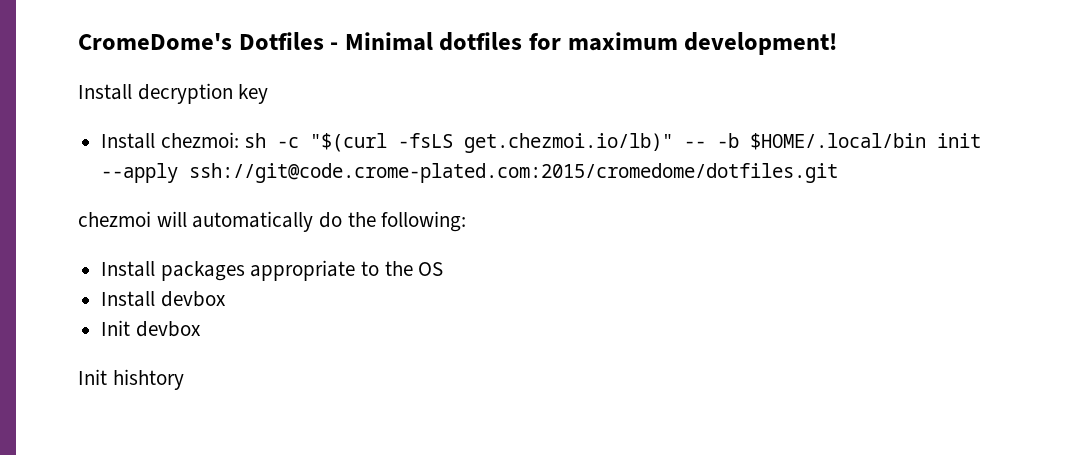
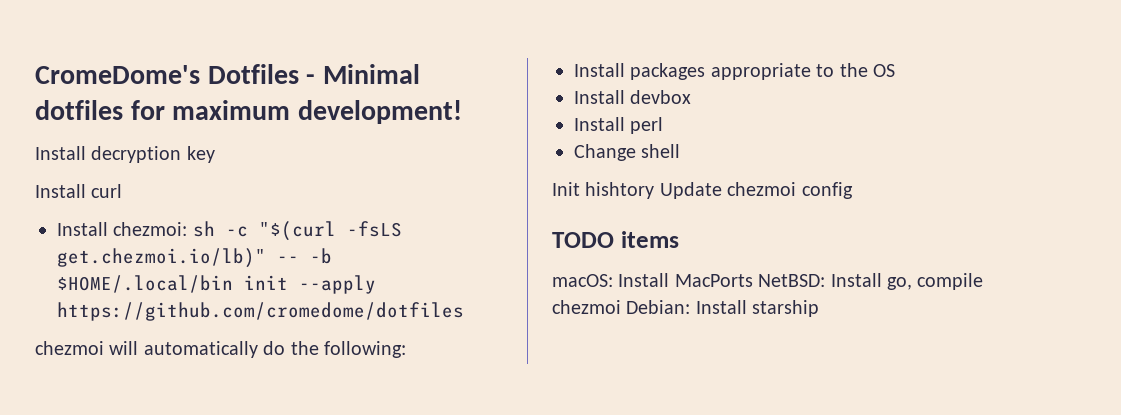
+ Install curl
- Install chezmoi: sh -c "$(curl -fsLS get.chezmoi.io/lb)" -- -b $HOME/.local/bin init --apply ssh://git@code.crome-plated.com:2015/cromedome/dotfiles.git
+ Install chezmoi: sh -c "$(curl -fsLS get.chezmoi.io/lb)" -- -b $HOME/.local/bin init --apply https://github.com/cromedome/dotfiles
- Init devbox
- Init hishtory
+ Install perl
+ Change shell
+ Init hishtory Update chezmoi config
+ TODO items
+ macOS: Install MacPorts NetBSD: Install go, compile chezmoi Debian: Install starship

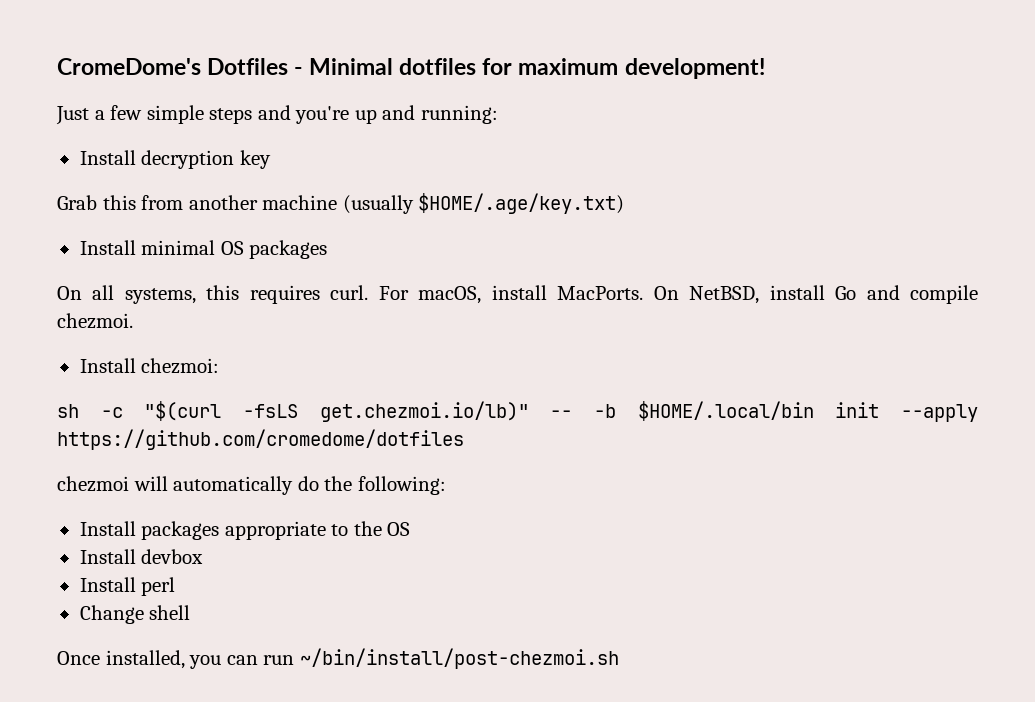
+ Just a few simple steps and you're up and running:
  Install decryption key
- Install curl
+ Grab this from another machine (usually $HOME/.age/key.txt)
+ Install minimal OS packages
+ On all systems, this requires curl. For macOS, install MacPorts. On NetBSD, install Go and compile chezmoi.
- Install chezmoi: sh -c "$(curl -fsLS get.chezmoi.io/lb)" -- -b $HOME/.local/bin init --apply https://github.com/cromedome/dotfiles
+ Install chezmoi:
+ sh -c "$(curl -fsLS get.chezmoi.io/lb)" -- -b $HOME/.local/bin init --apply https://github.com/cromedome/dotfiles
- Init hishtory Update chezmoi config
- TODO items
- macOS: Install MacPorts NetBSD: Install go, compile chezmoi Debian: Install starship
+ Once installed, you can run ~/bin/install/post-chezmoi.sh

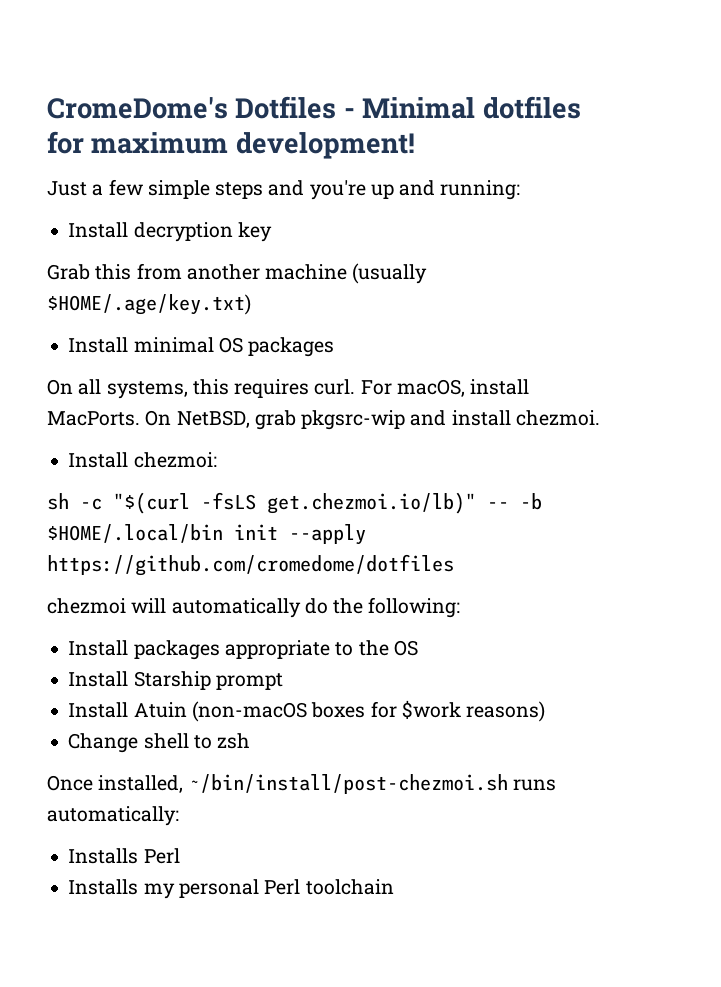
- On NetBSD, install Go and compile chezmoi.
+ On NetBSD, grab pkgsrc-wip and install chezmoi.
- Install devbox
- Install perl
+ Install Starship prompt
+ Install Atuin (non-macOS boxes for $work reasons)
- Change shell
+ Change shell to zsh
- Once installed, you can run ~/bin/install/post-chezmoi.sh
+ Once installed, ~/bin/install/post-chezmoi.sh runs automatically:
+ Installs Perl
+ Installs my personal Perl toolchain

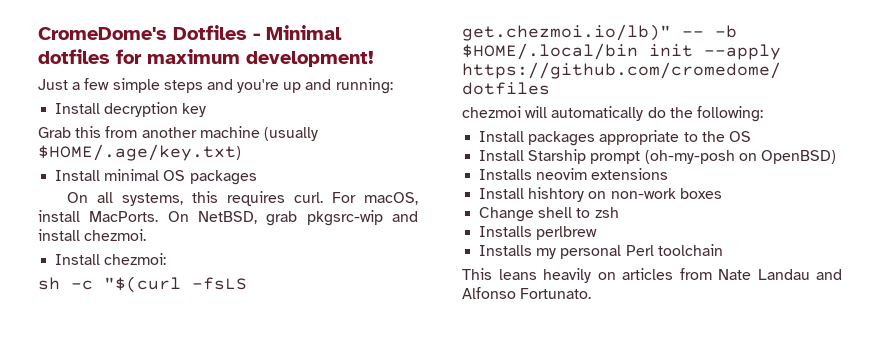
- Install Starship prompt
- Install Atuin (non-macOS boxes for $work reasons)
+ Install Starship prompt (oh-my-posh on OpenBSD)
+ Installs neovim extensions
+ Install hishtory on non-work boxes
- Once installed, ~/bin/install/post-chezmoi.sh runs automatically:
- Installs Perl
+ Installs perlbrew
+ This leans heavily on articles from Nate Landau and Alfonso Fortunato.

